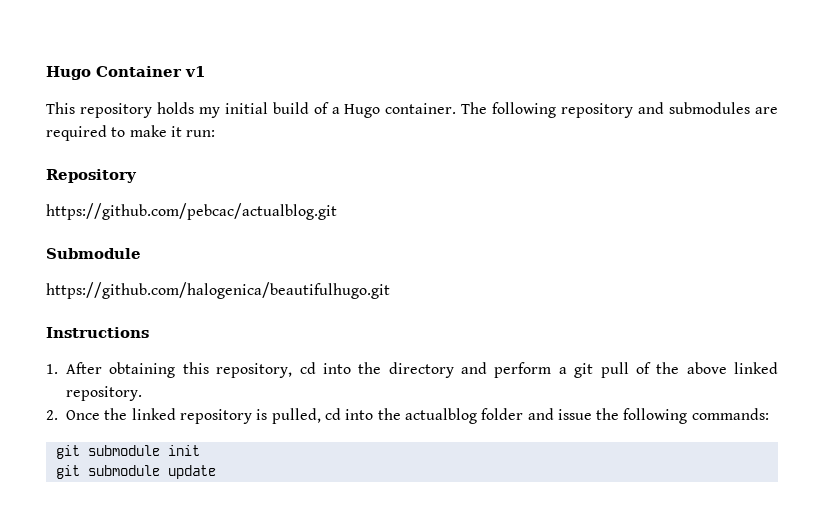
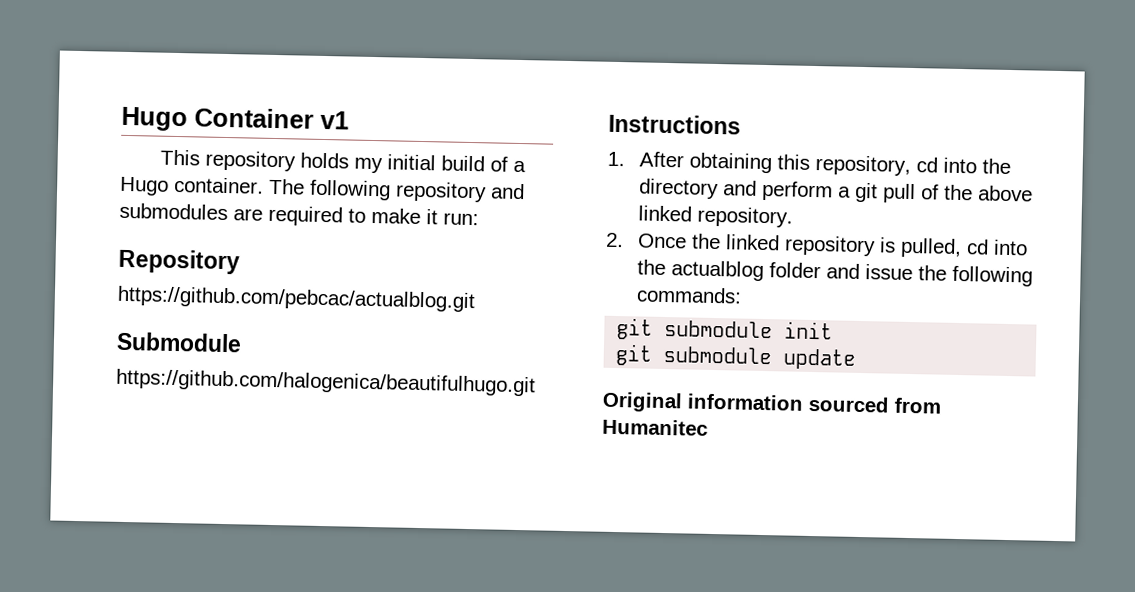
+ Original information sourced from Humanitec

